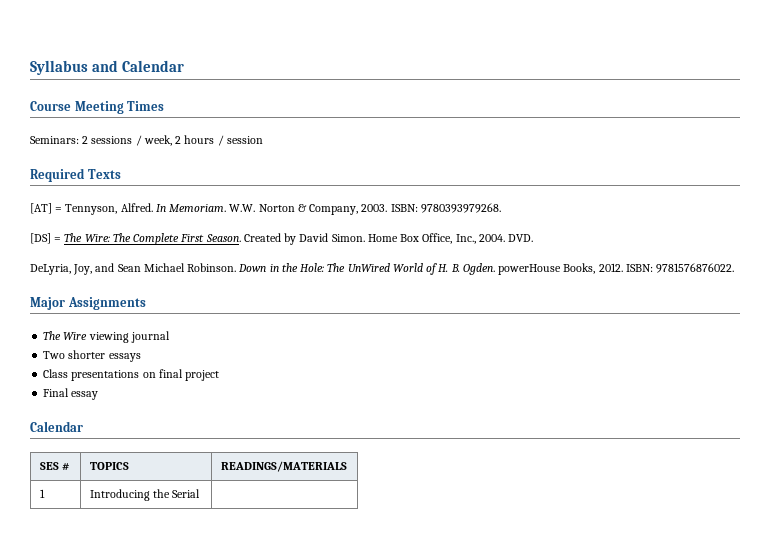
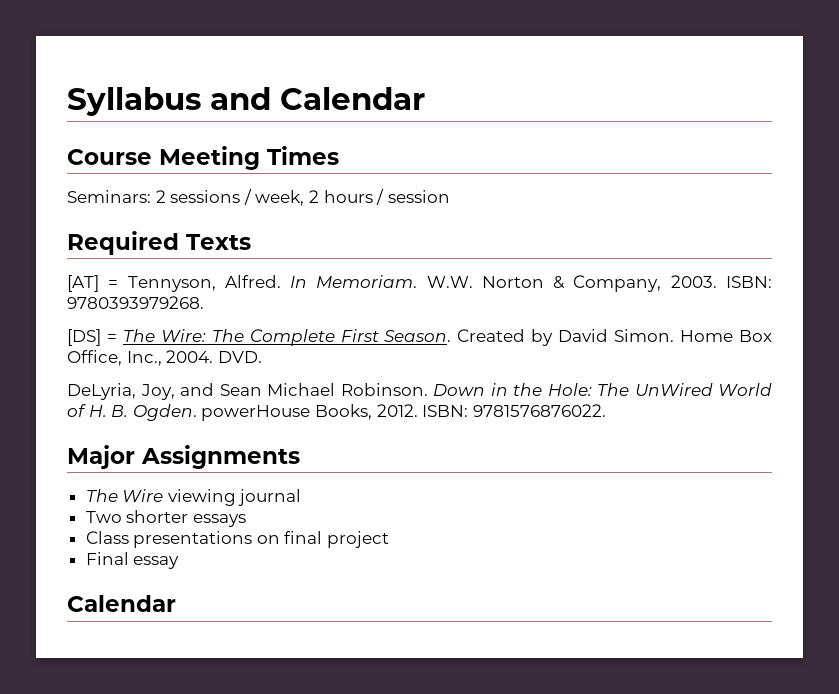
- SES # | TOPICS | READINGS/MATERIALS
- 1 | Introducing the Serial |

